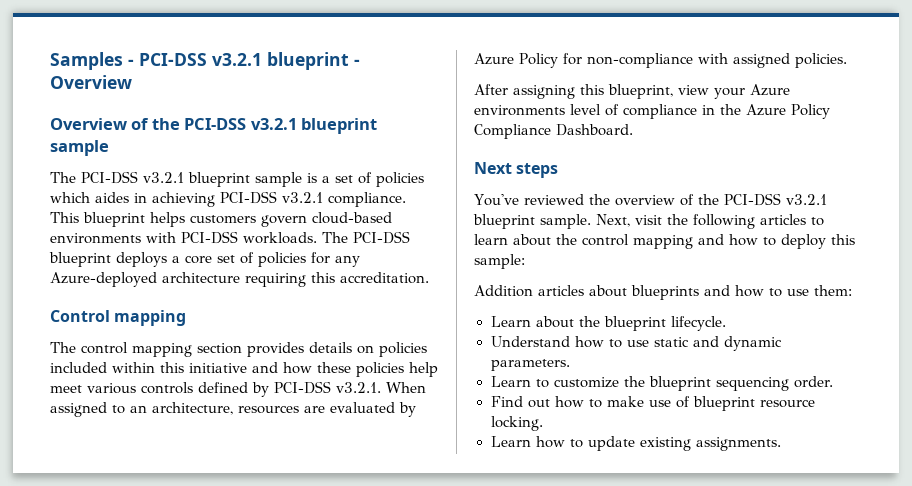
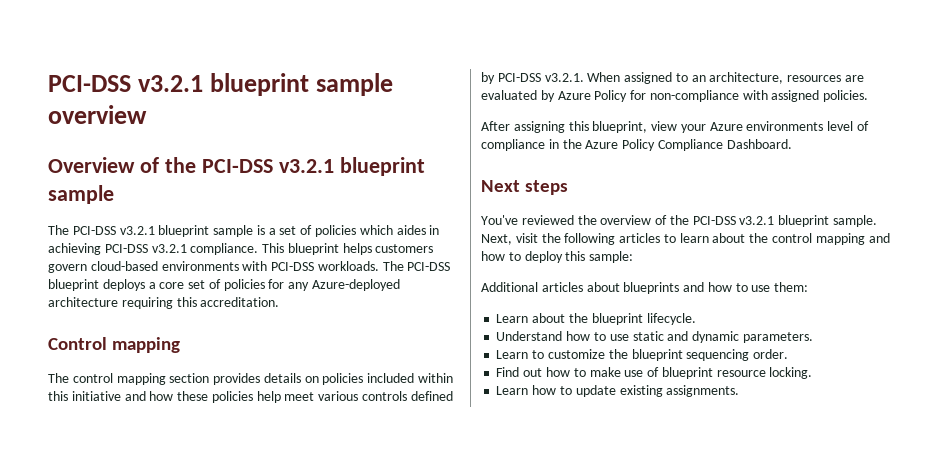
- Samples - PCI-DSS v3.2.1 blueprint - Overview
+ PCI-DSS v3.2.1 blueprint sample overview
- Addition articles about blueprints and how to use them:
+ Additional articles about blueprints and how to use them:

